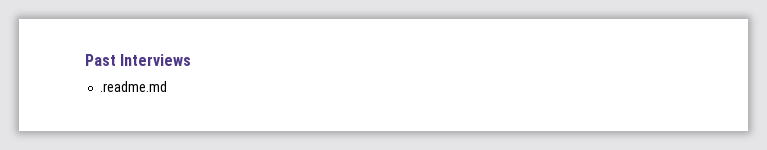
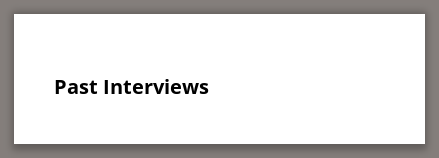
- .readme.md

